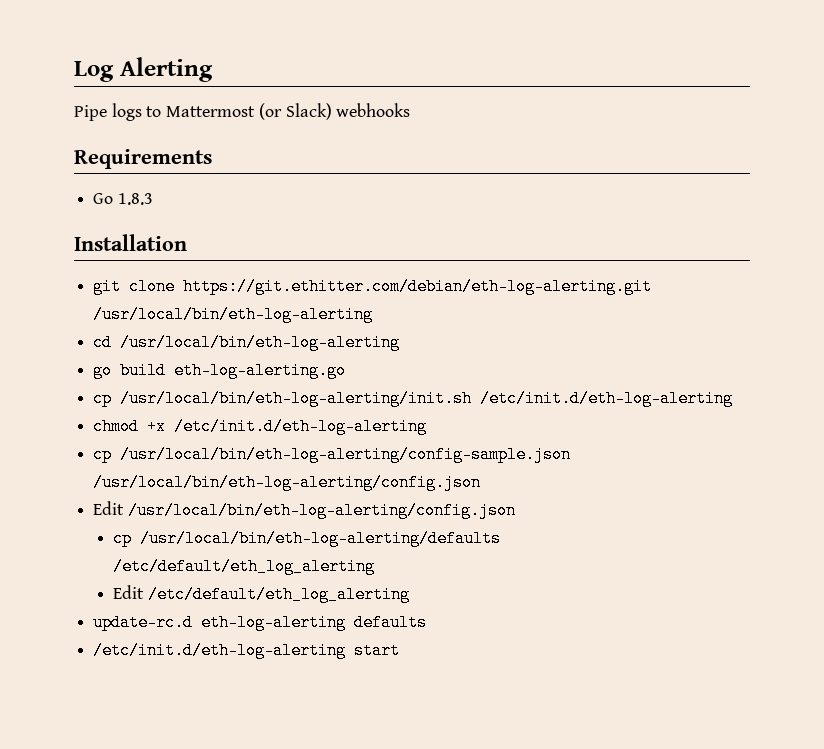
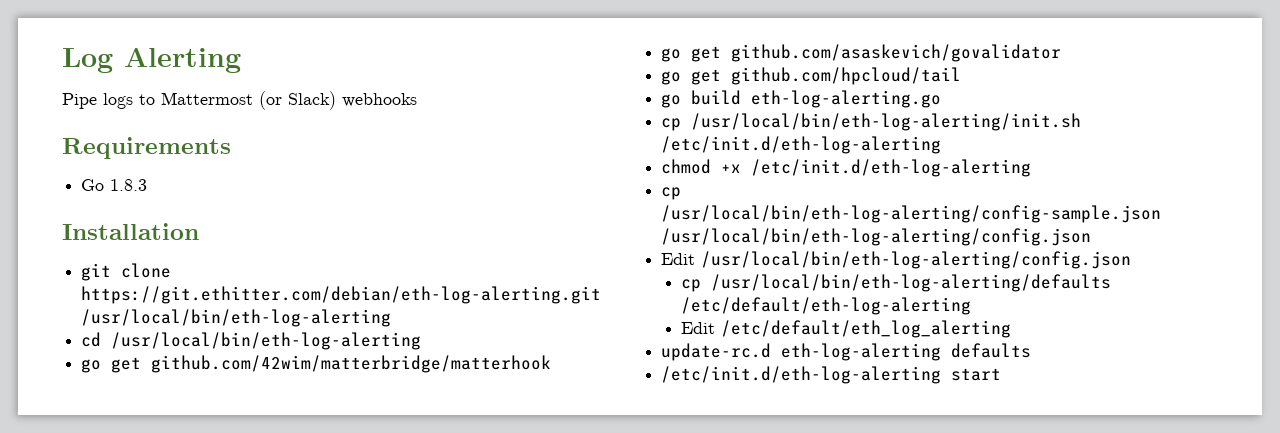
+ go get github.com/42wim/matterbridge/matterhook
+ go get github.com/asaskevich/govalidator
+ go get github.com/hpcloud/tail
- cp /usr/local/bin/eth-log-alerting/defaults /etc/default/eth_log_alerting
+ cp /usr/local/bin/eth-log-alerting/defaults /etc/default/eth-log-alerting

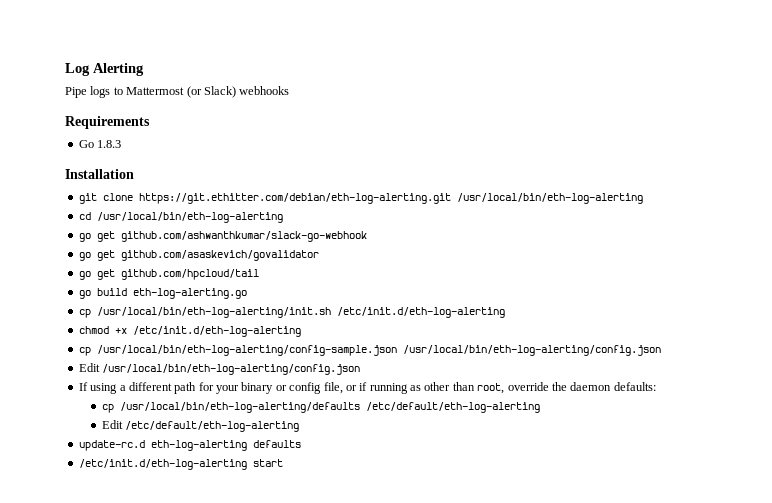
- go get github.com/42wim/matterbridge/matterhook
+ go get github.com/ashwanthkumar/slack-go-webhook
+ If using a different path for your binary or config file, or if running as other than root, override the daemon defaults:
- Edit /etc/default/eth_log_alerting
+ Edit /etc/default/eth-log-alerting

